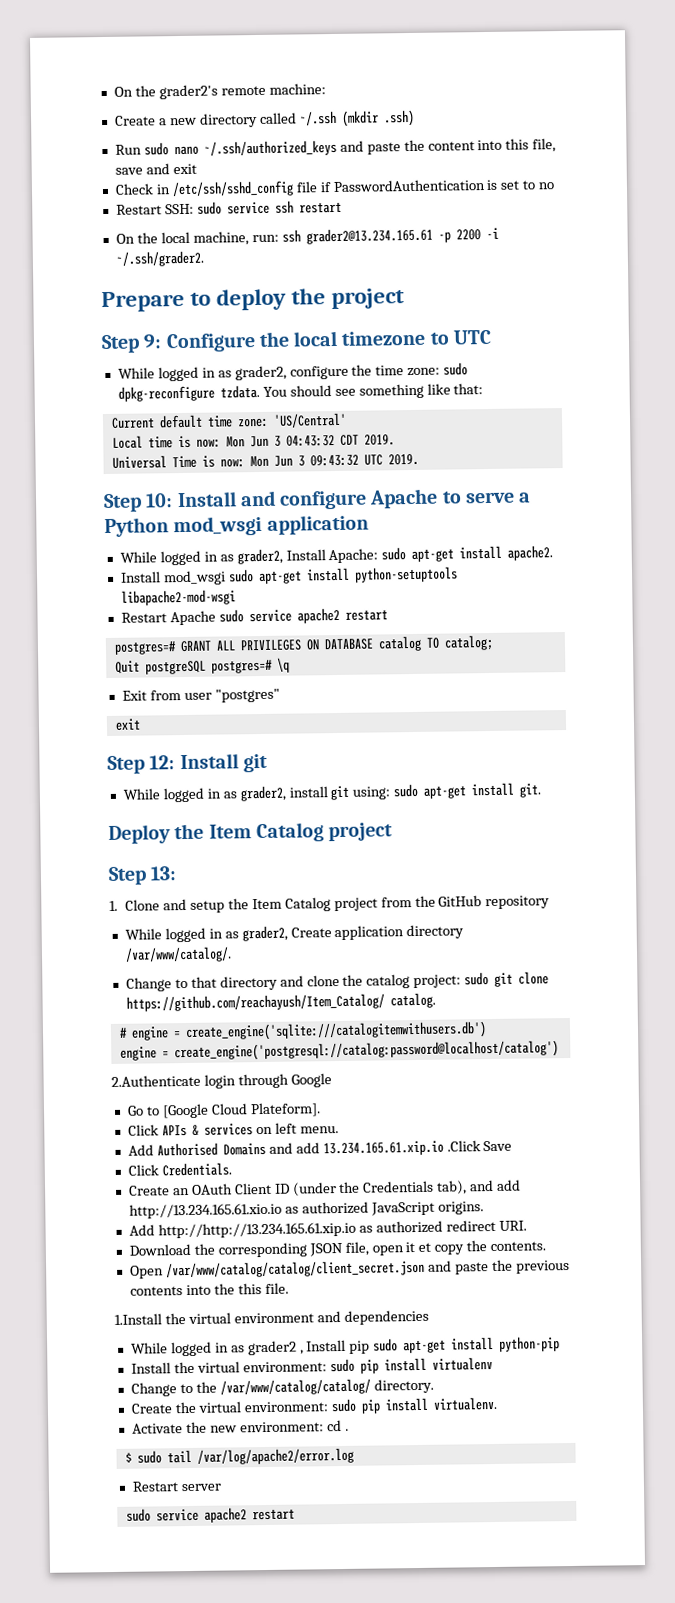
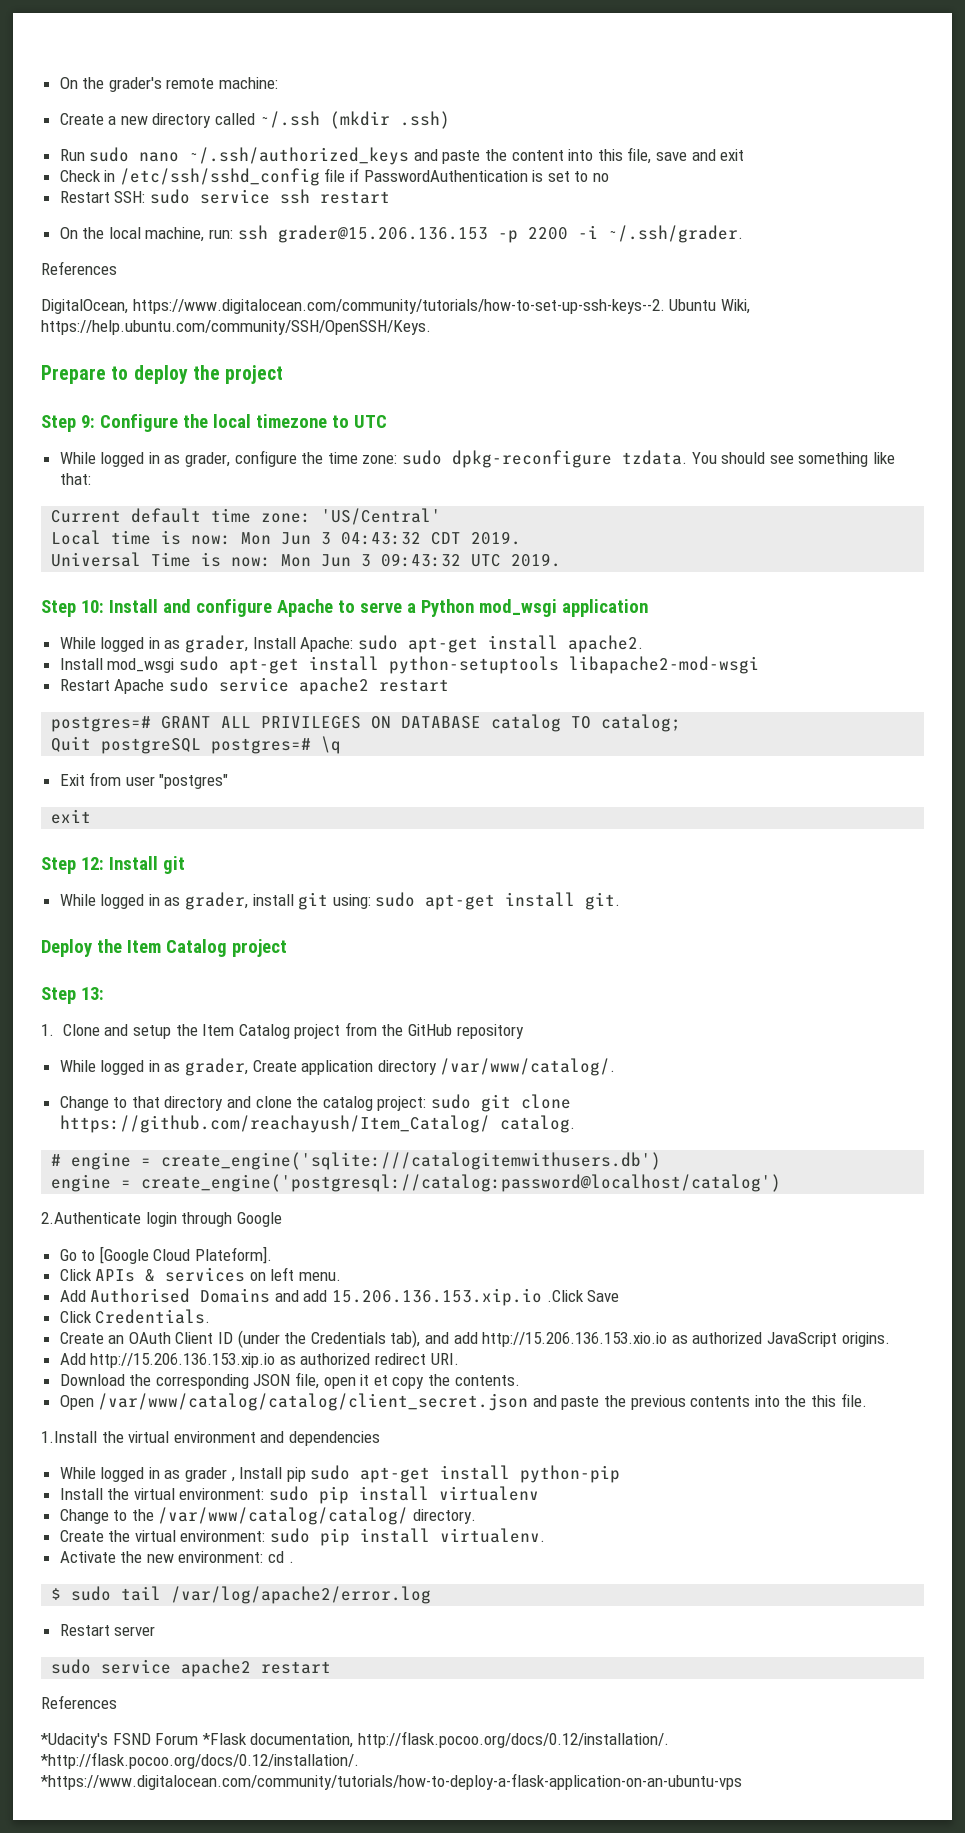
- On the grader2's remote machine:
+ On the grader's remote machine:
- On the local machine, run: ssh grader2@13.234.165.61 -p 2200 -i ~/.ssh/grader2.
+ On the local machine, run: ssh grader@15.206.136.153 -p 2200 -i ~/.ssh/grader.
+ References
+ DigitalOcean, https://www.digitalocean.com/community/tutorials/how-to-set-up-ssh-keys--2. Ubuntu Wiki, https://help.ubuntu.com/community/SSH/OpenSSH/Keys.
- While logged in as grader2, configure the time zone: sudo dpkg-reconfigure tzdata.
+ While logged in as grader, configure the time zone: sudo dpkg-reconfigure tzdata.
- While logged in as grader2, Install Apache: sudo apt-get install apache2.
+ While logged in as grader, Install Apache: sudo apt-get install apache2.
- While logged in as grader2, install git using: sudo apt-get install git.
+ While logged in as grader, install git using: sudo apt-get install git.
- While logged in as grader2, Create application directory /var/www/catalog/.
+ While logged in as grader, Create application directory /var/www/catalog/.
- Add Authorised Domains and add 13.234.165.61.xip.io .Click Save
+ Add Authorised Domains and add 15.206.136.153.xip.io .Click Save
- Create an OAuth Client ID (under the Credentials tab), and add http://13.234.165.61.xio.io as authorized JavaScript origins.
+ Create an OAuth Client ID (under the Credentials tab), and add http://15.206.136.153.xio.io as authorized JavaScript origins.
- Add http://http://13.234.165.61.xip.io as authorized redirect URI.
+ Add http://15.206.136.153.xip.io as authorized redirect URI.
- While logged in as grader2 , Install pip sudo apt-get install python-pip
+ While logged in as grader , Install pip sudo apt-get install python-pip
  Restart server
  sudo service apache2 restart
+ References
+ *Udacity's FSND Forum *Flask documentation, http://flask.pocoo.org/docs/0.12/installation/. *http://flask.pocoo.org/docs/0.12/installation/. *https://www.digitalocean.com/community/tutorials/how-to-deploy-a-flask-application-on-an-ubuntu-vps

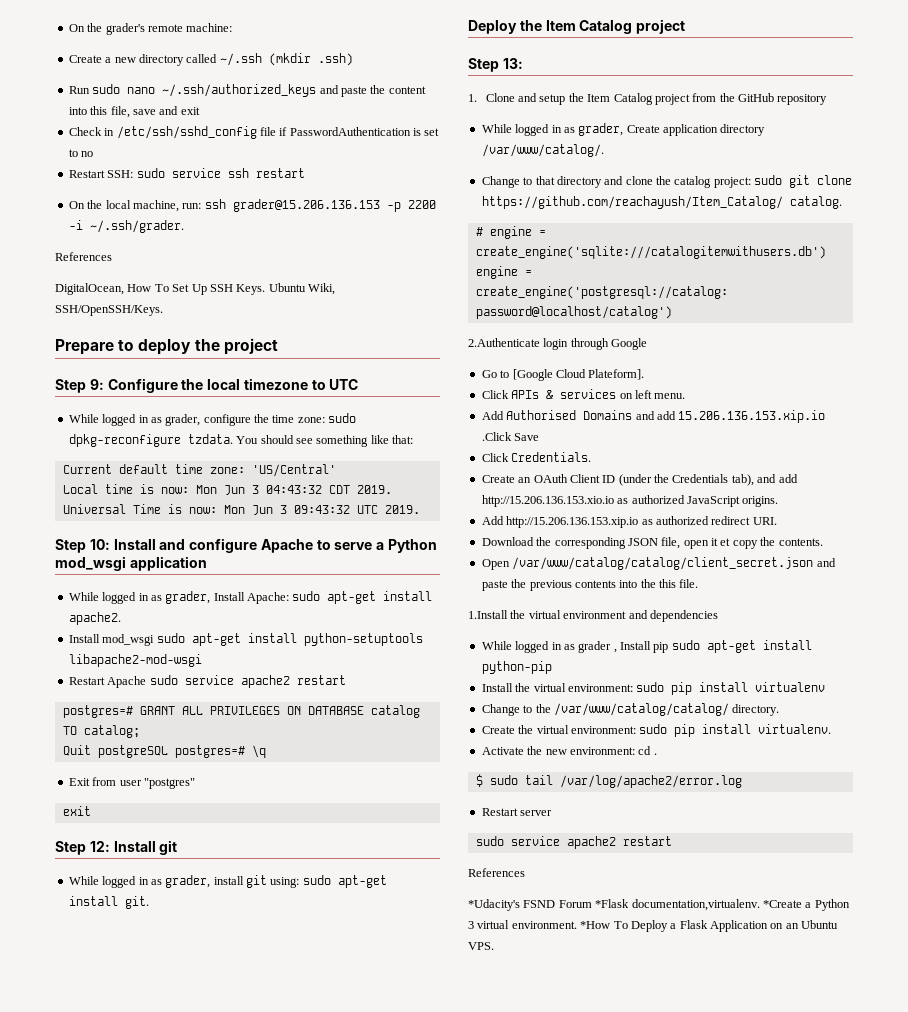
- DigitalOcean, https://www.digitalocean.com/community/tutorials/how-to-set-up-ssh-keys--2. Ubuntu Wiki, https://help.ubuntu.com/community/SSH/OpenSSH/Keys.
+ DigitalOcean, How To Set Up SSH Keys. Ubuntu Wiki, SSH/OpenSSH/Keys.
- *Udacity's FSND Forum *Flask documentation, http://flask.pocoo.org/docs/0.12/installation/. *http://flask.pocoo.org/docs/0.12/installation/. *https://www.digitalocean.com/community/tutorials/how-to-deploy-a-flask-application-on-an-ubuntu-vps
+ *Udacity's FSND Forum *Flask documentation,virtualenv. *Create a Python 3 virtual environment. *How To Deploy a Flask Application on an Ubuntu VPS.

